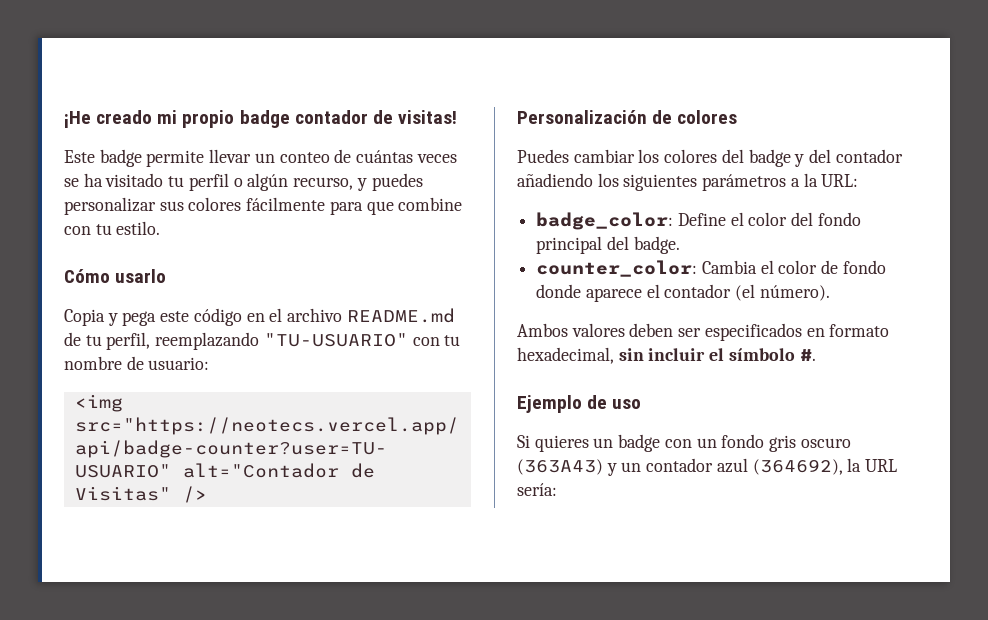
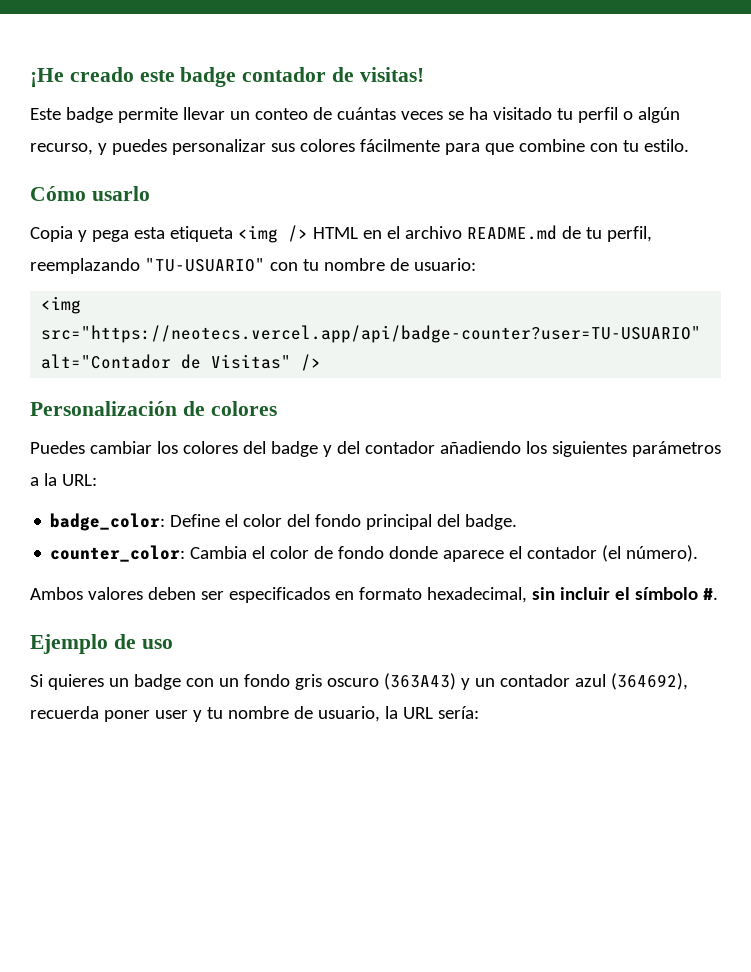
- ¡He creado mi propio badge contador de visitas!
+ ¡He creado este badge contador de visitas!
- Copia y pega este código en el archivo README.md de tu perfil, reemplazando "TU-USUARIO" con tu nombre de usuario:
+ Copia y pega esta etiqueta <img /> HTML en el archivo README.md de tu perfil, reemplazando "TU-USUARIO" con tu nombre de usuario:
- Si quieres un badge con un fondo gris oscuro (363A43) y un contador azul (364692), la URL sería:
+ Si quieres un badge con un fondo gris oscuro (363A43) y un contador azul (364692), recuerda poner user y tu nombre de usuario, la URL sería:

